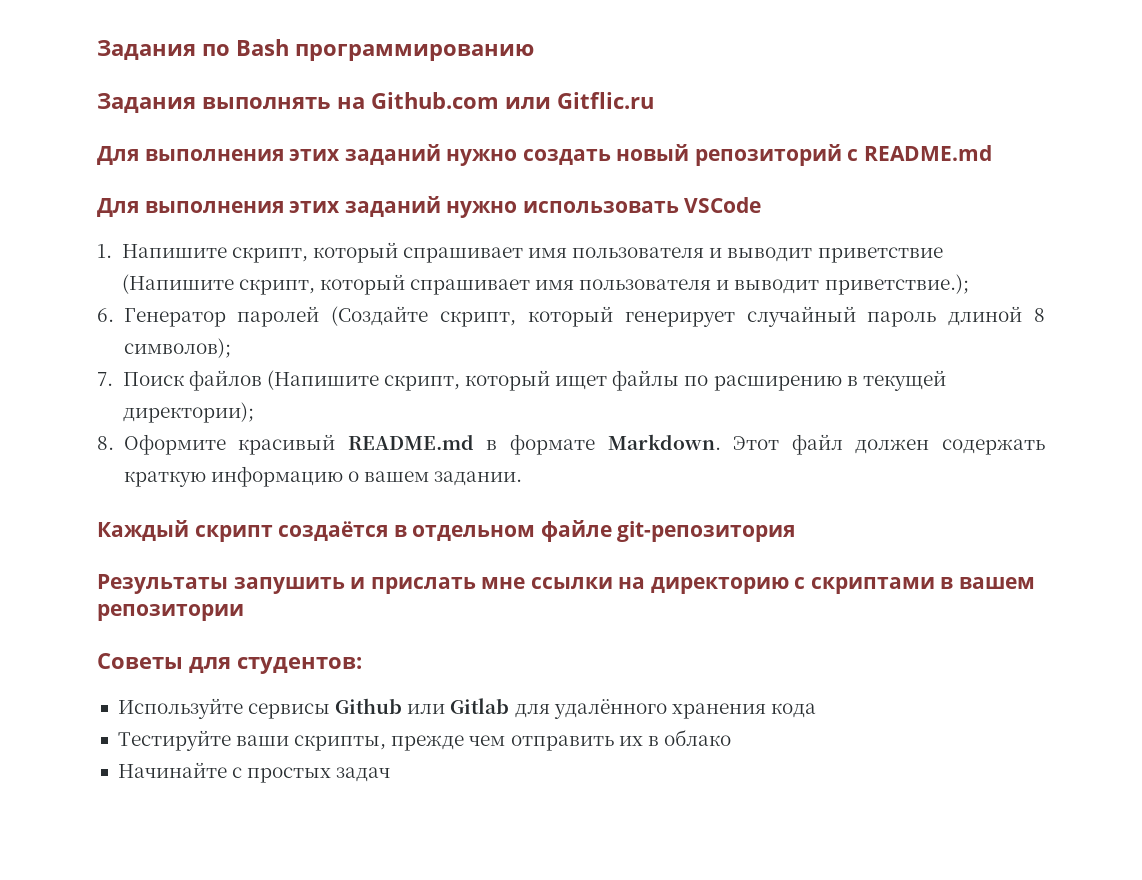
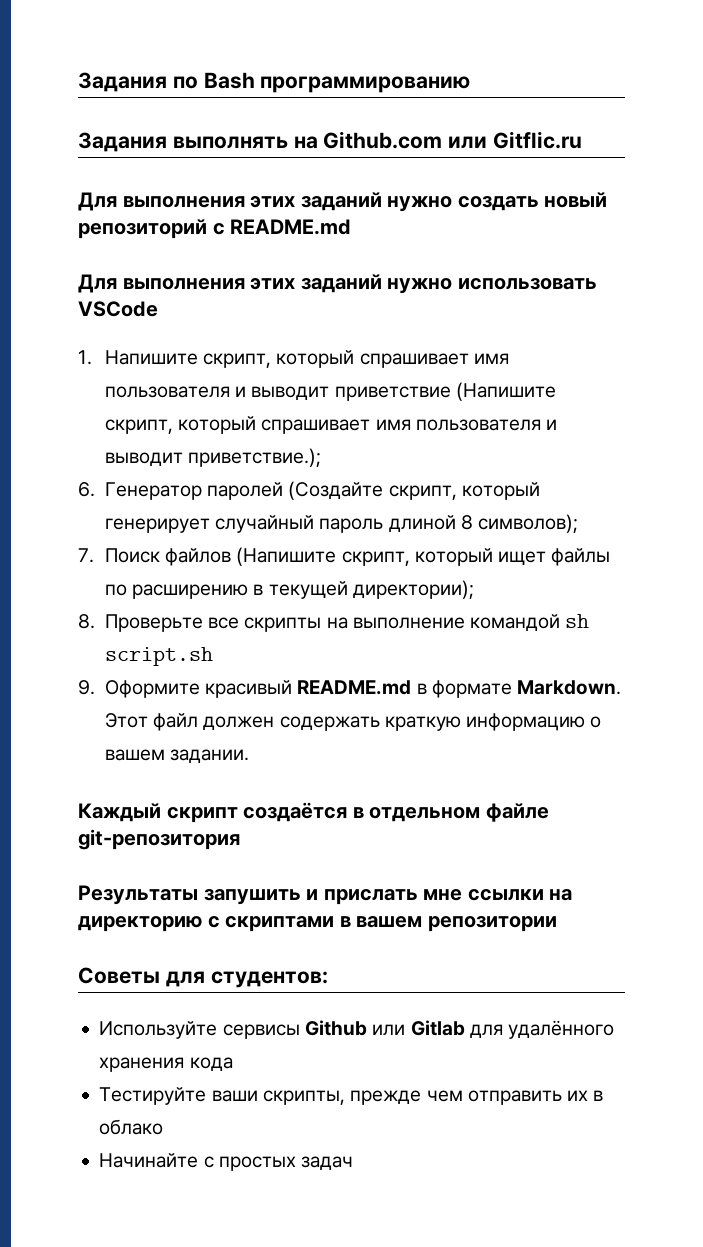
- 8. Оформите красивый README.md в формате Markdown.
+ 8. Проверьте все скрипты на выполнение командой sh script.sh
+ 9. Оформите красивый README.md в формате Markdown.

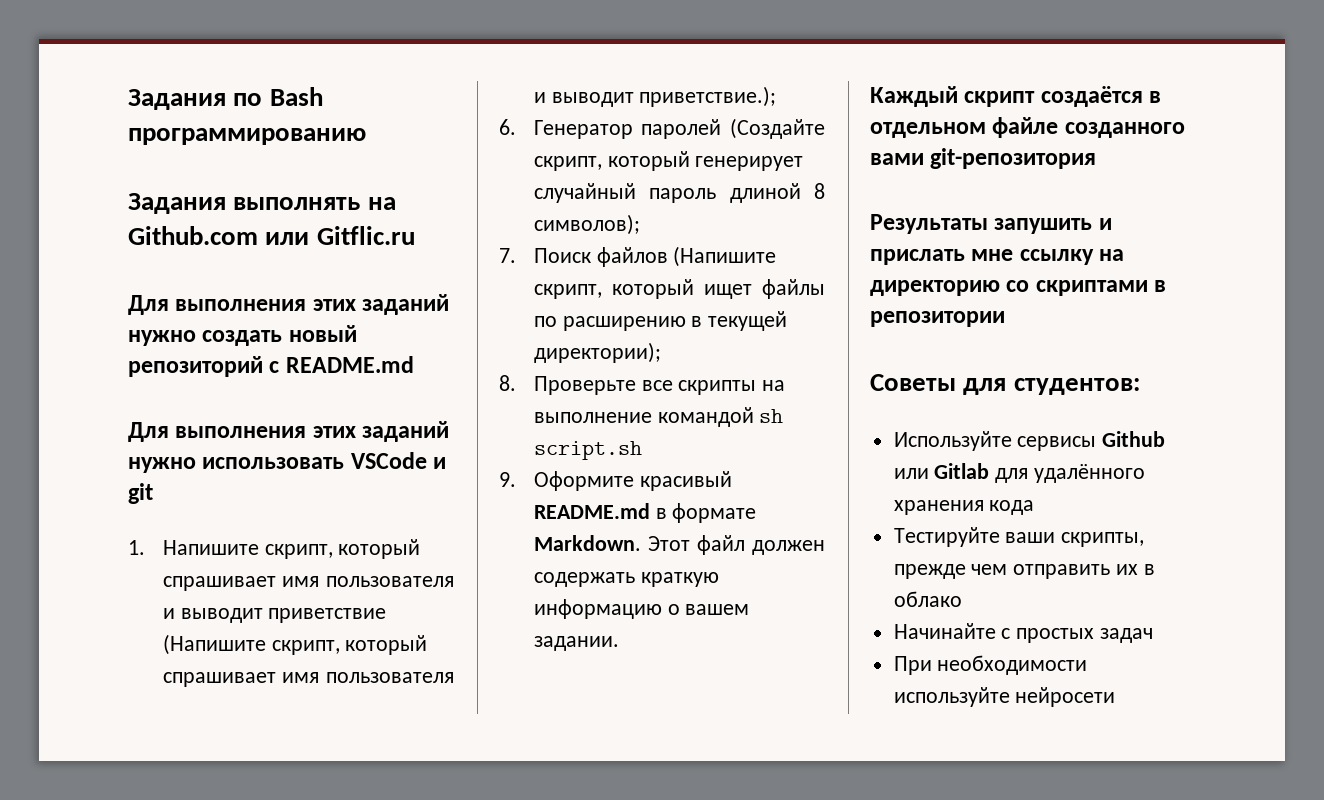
- Для выполнения этих заданий нужно использовать VSCode
+ Для выполнения этих заданий нужно использовать VSCode и git
- Каждый скрипт создаётся в отдельном файле git-репозитория
+ Каждый скрипт создаётся в отдельном файле созданного вами git-репозитория
- Результаты запушить и прислать мне ссылки на директорию с скриптами в вашем репозитории
+ Результаты запушить и прислать мне ссылку на директорию со скриптами в репозитории
+ При необходимости используйте нейросети

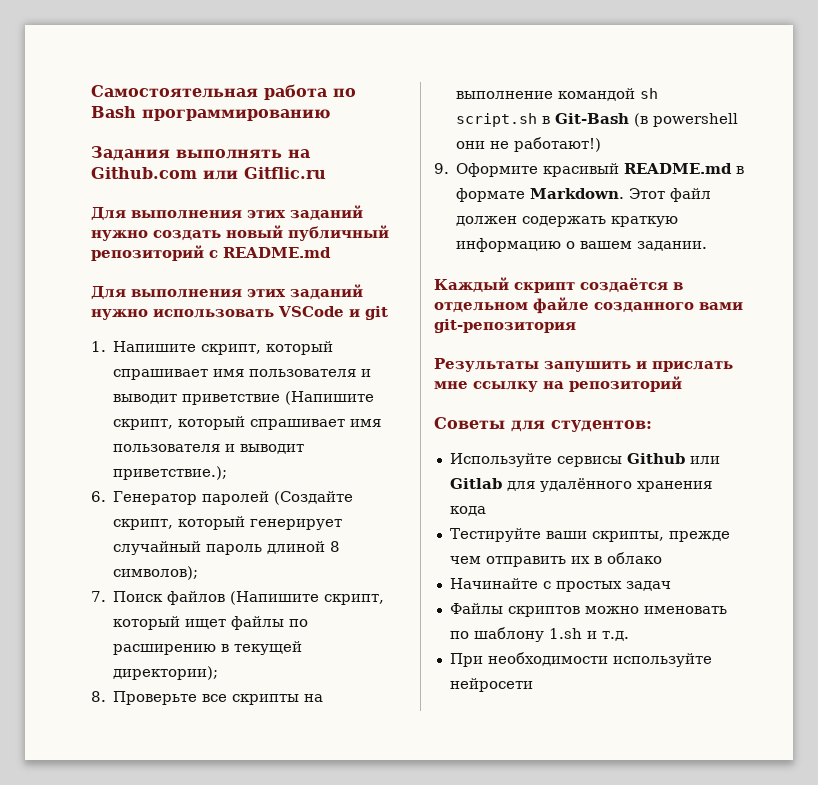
- Задания по Bash программированию
+ Самостоятельная работа по Bash программированию
- Для выполнения этих заданий нужно создать новый репозиторий с README.md
+ Для выполнения этих заданий нужно создать новый публичный репозиторий с README.md
- 8. Проверьте все скрипты на выполнение командой sh script.sh
+ 8. Проверьте все скрипты на выполнение командой sh script.sh в Git-Bash (в powershell они не работают!)
- Результаты запушить и прислать мне ссылку на директорию со скриптами в репозитории
+ Результаты запушить и прислать мне ссылку на репозиторий
+ Файлы скриптов можно именовать по шаблону 1.sh и т.д.

